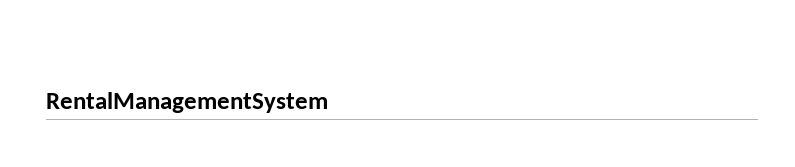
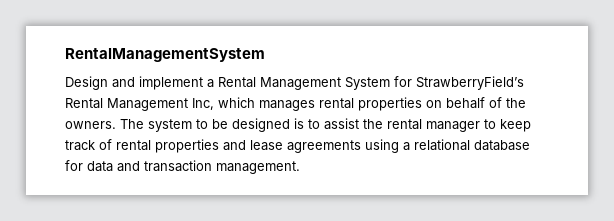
+ Design and implement a Rental Management System for StrawberryField’s Rental Management Inc, which manages rental properties on behalf of the owners. The system to be designed is to assist the rental manager to keep track of rental properties and lease agreements using a relational database for data and transaction management.

